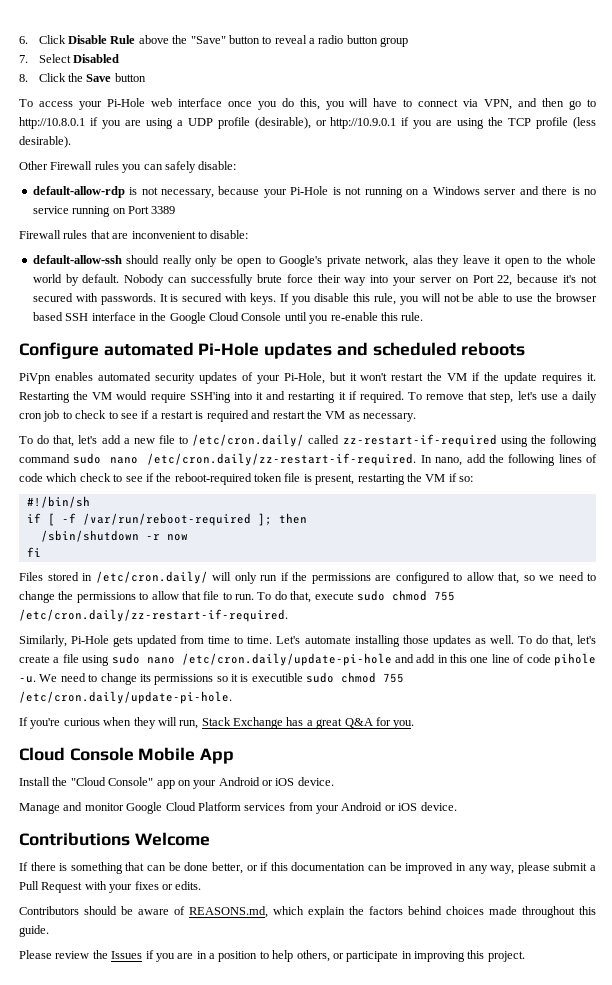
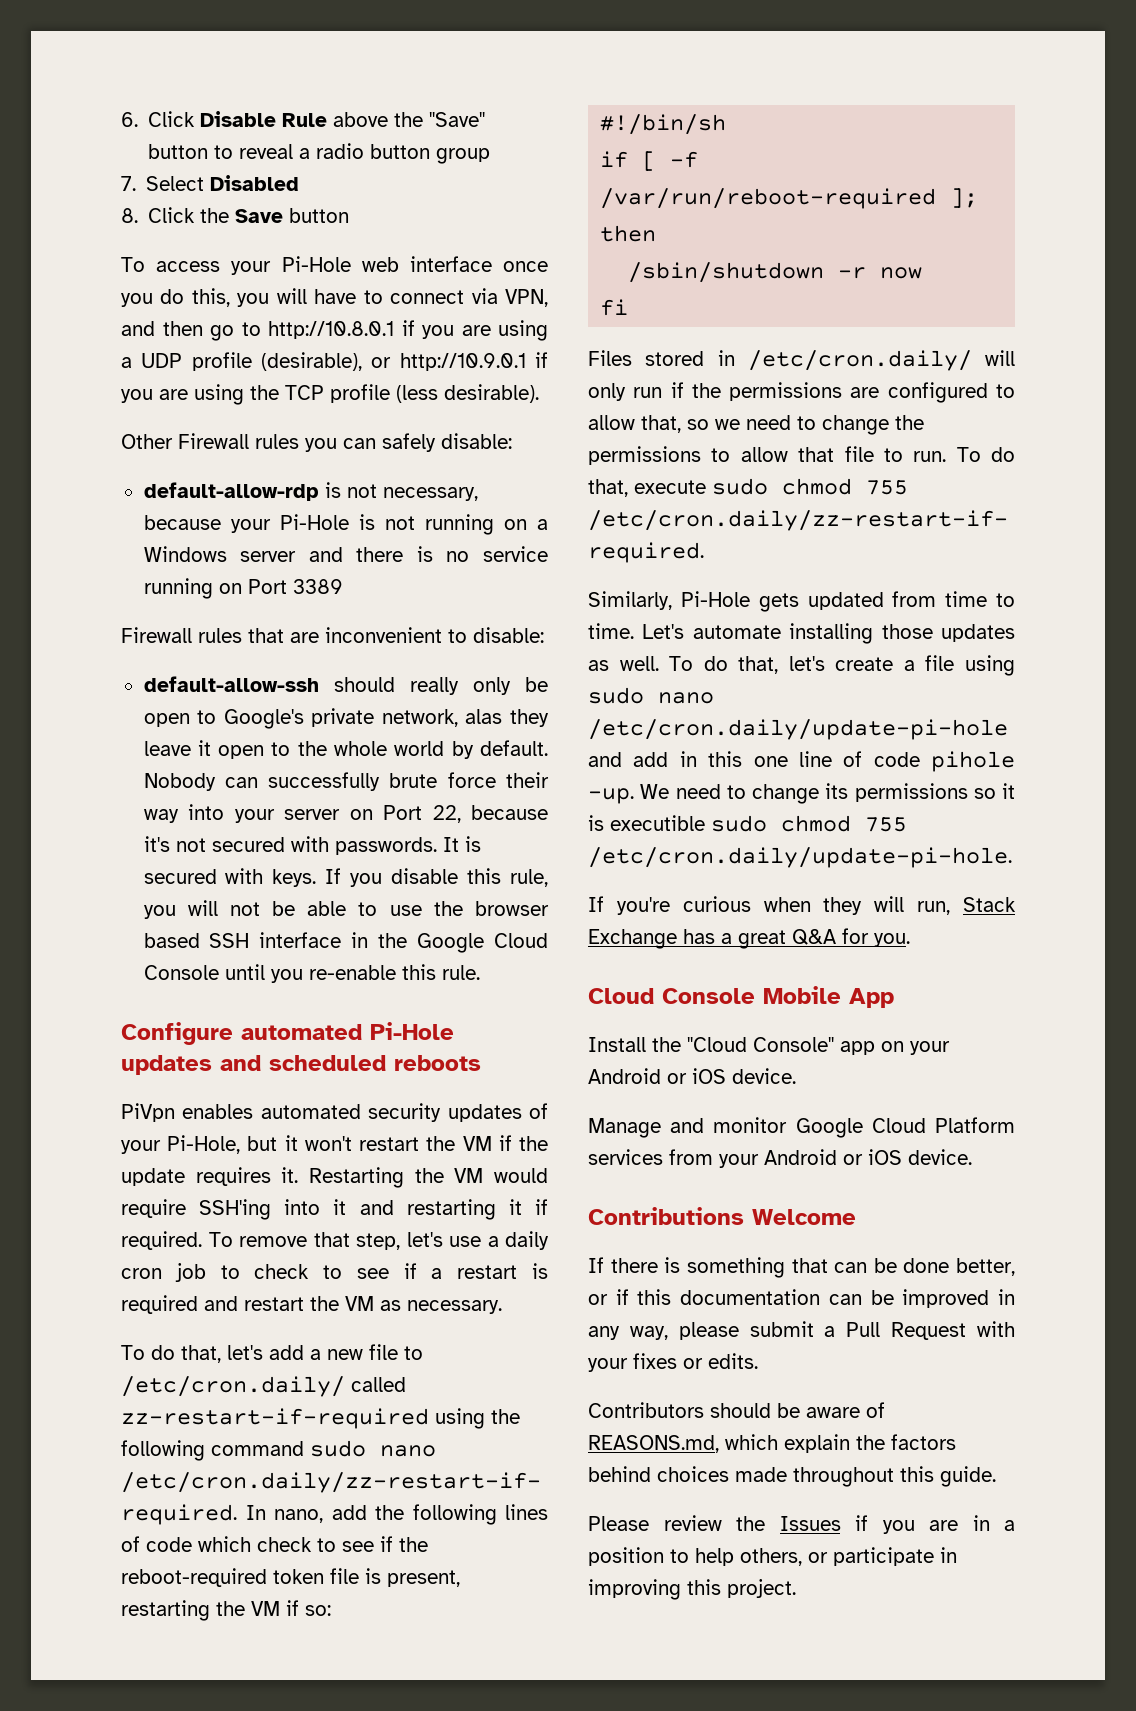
- To do that, let's create a file using sudo nano /etc/cron.daily/update-pi-hole and add in this one line of code pihole -u.
+ To do that, let's create a file using sudo nano /etc/cron.daily/update-pi-hole and add in this one line of code pihole -up.

